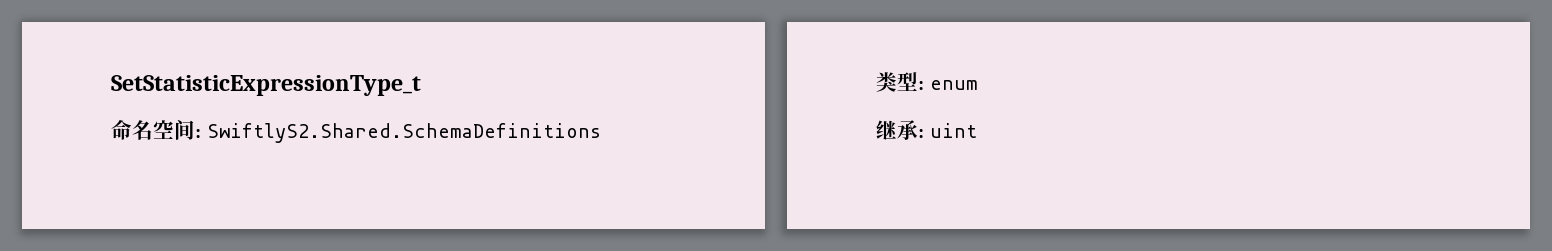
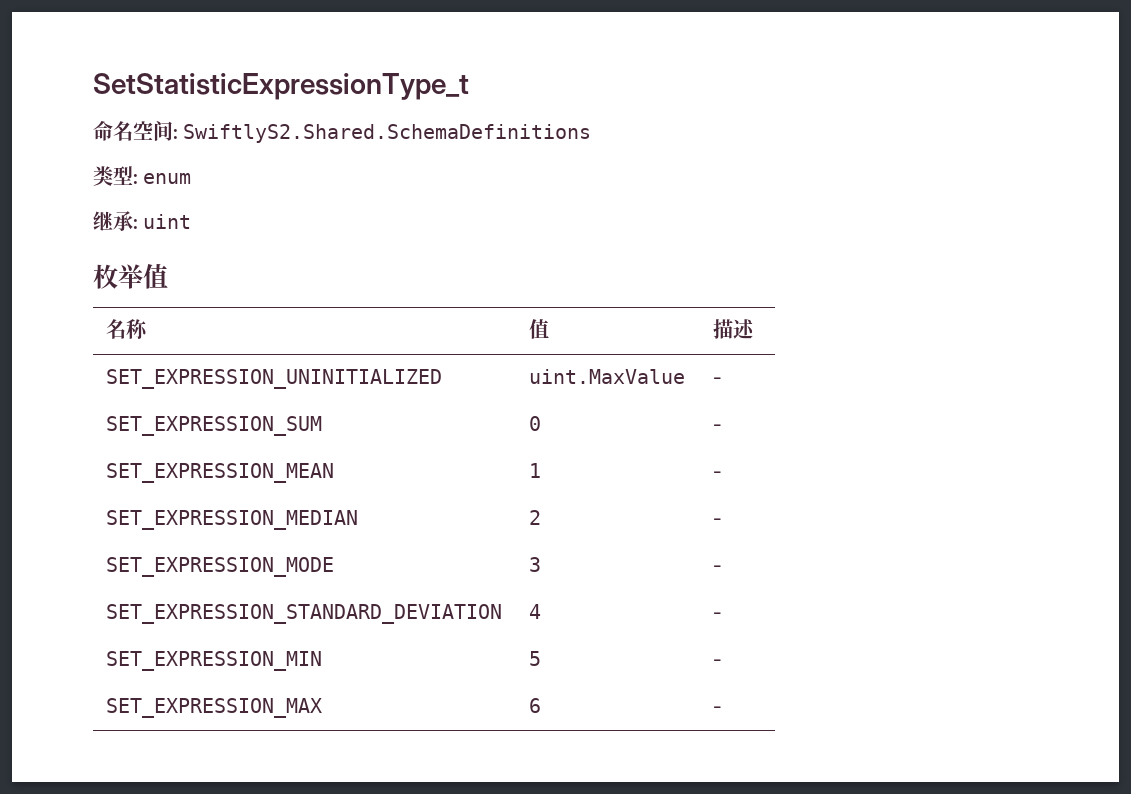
+ 枚举值
+ 名称 | 值 | 描述
+ SET_EXPRESSION_UNINITIALIZED | uint.MaxValue | -
+ SET_EXPRESSION_SUM | 0 | -
+ SET_EXPRESSION_MEAN | 1 | -
+ SET_EXPRESSION_MEDIAN | 2 | -
+ SET_EXPRESSION_MODE | 3 | -
+ SET_EXPRESSION_STANDARD_DEVIATION | 4 | -
+ SET_EXPRESSION_MIN | 5 | -
+ SET_EXPRESSION_MAX | 6 | -

